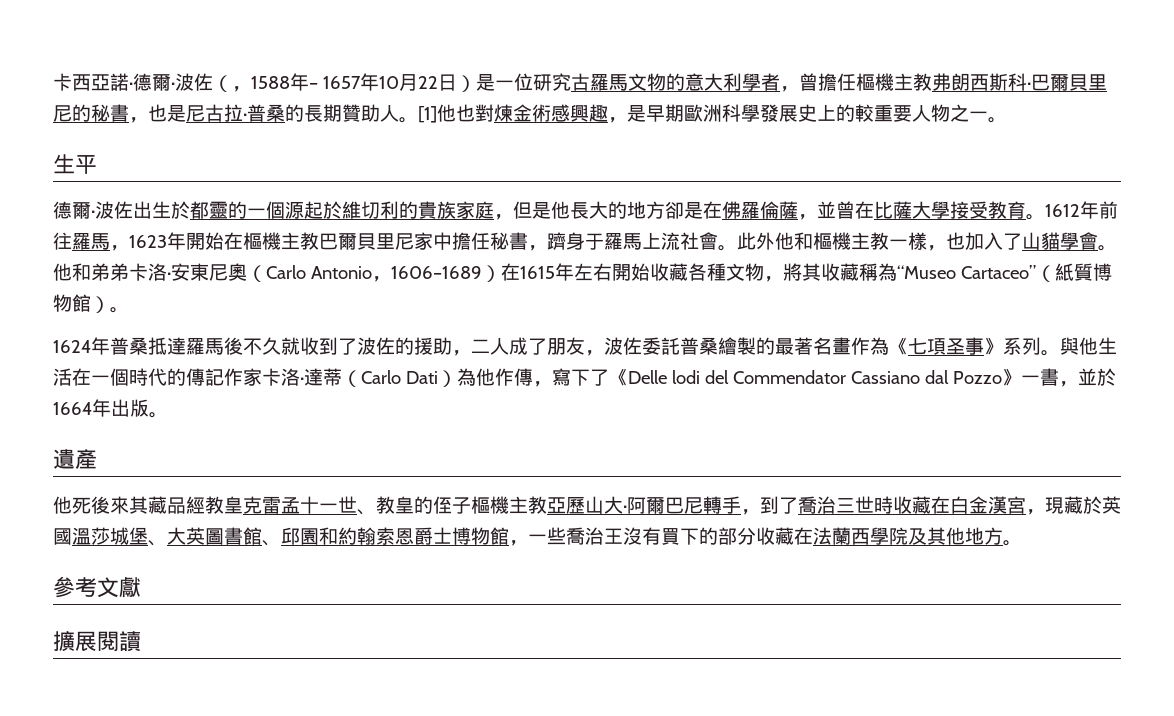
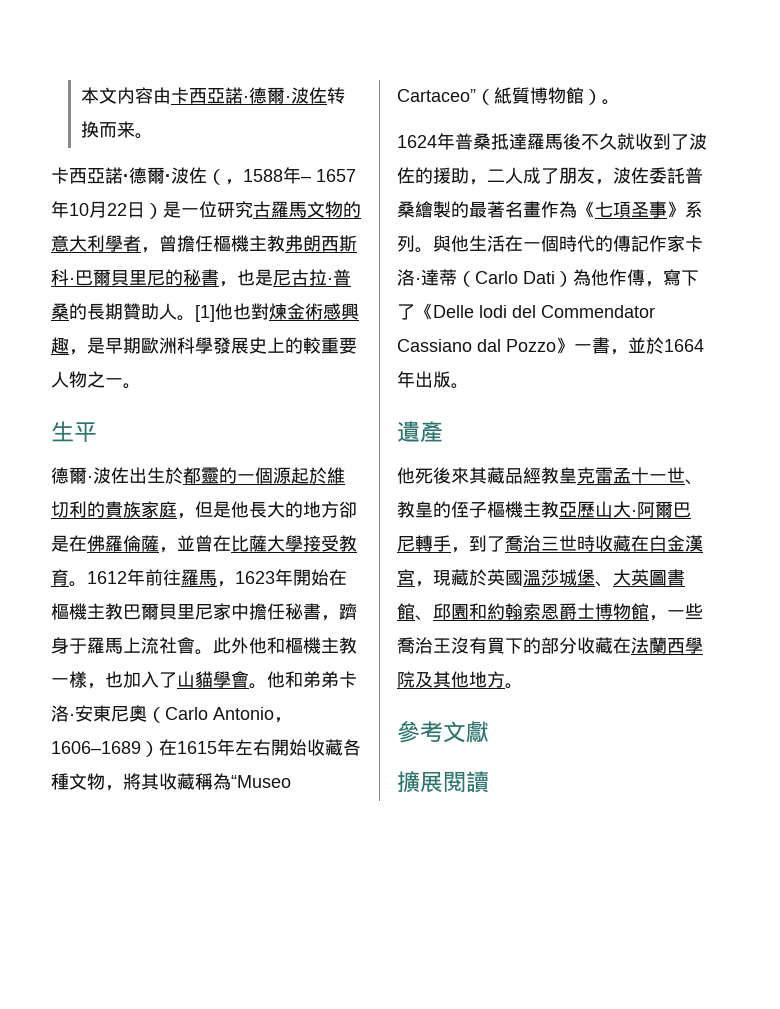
+ 本文内容由卡西亞諾·德爾·波佐转换而来。

